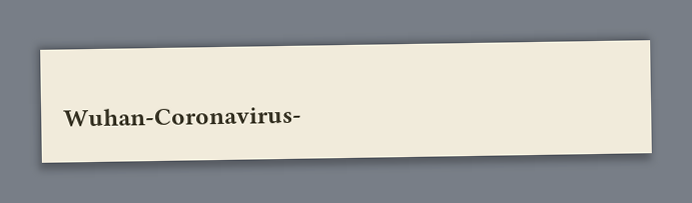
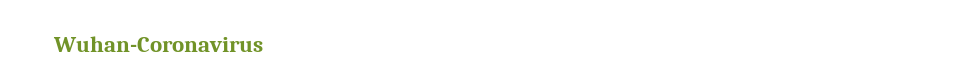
- Wuhan-Coronavirus-
+ Wuhan-Coronavirus

